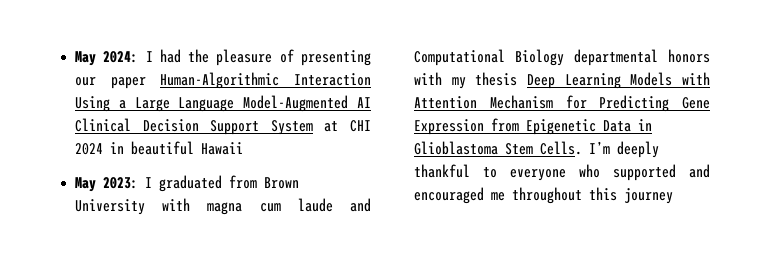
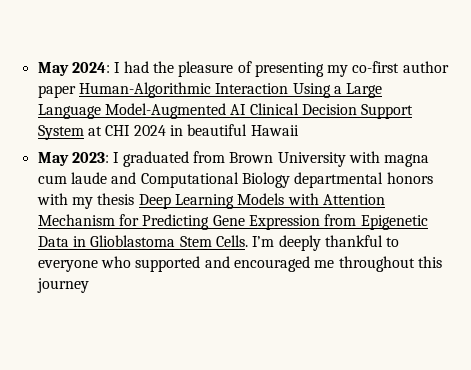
- May 2024: I had the pleasure of presenting our paper Human-Algorithmic Interaction Using a Large Language Model-Augmented AI Clinical Decision Support System at CHI 2024 in beautiful Hawaii
+ May 2024: I had the pleasure of presenting my co-first author paper Human-Algorithmic Interaction Using a Large Language Model-Augmented AI Clinical Decision Support System at CHI 2024 in beautiful Hawaii

